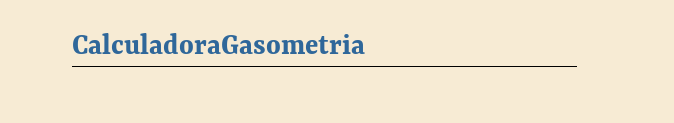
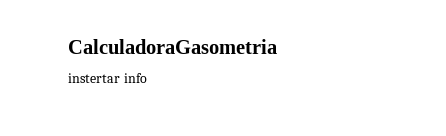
+ instertar info

